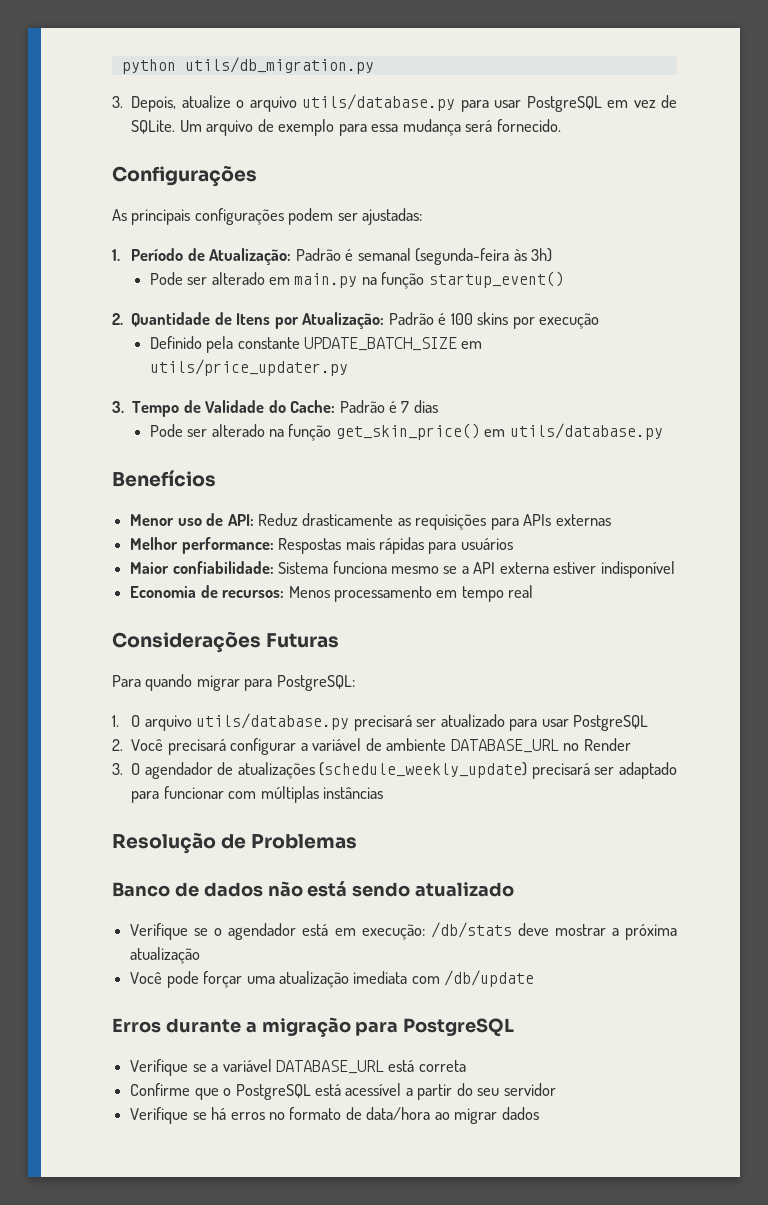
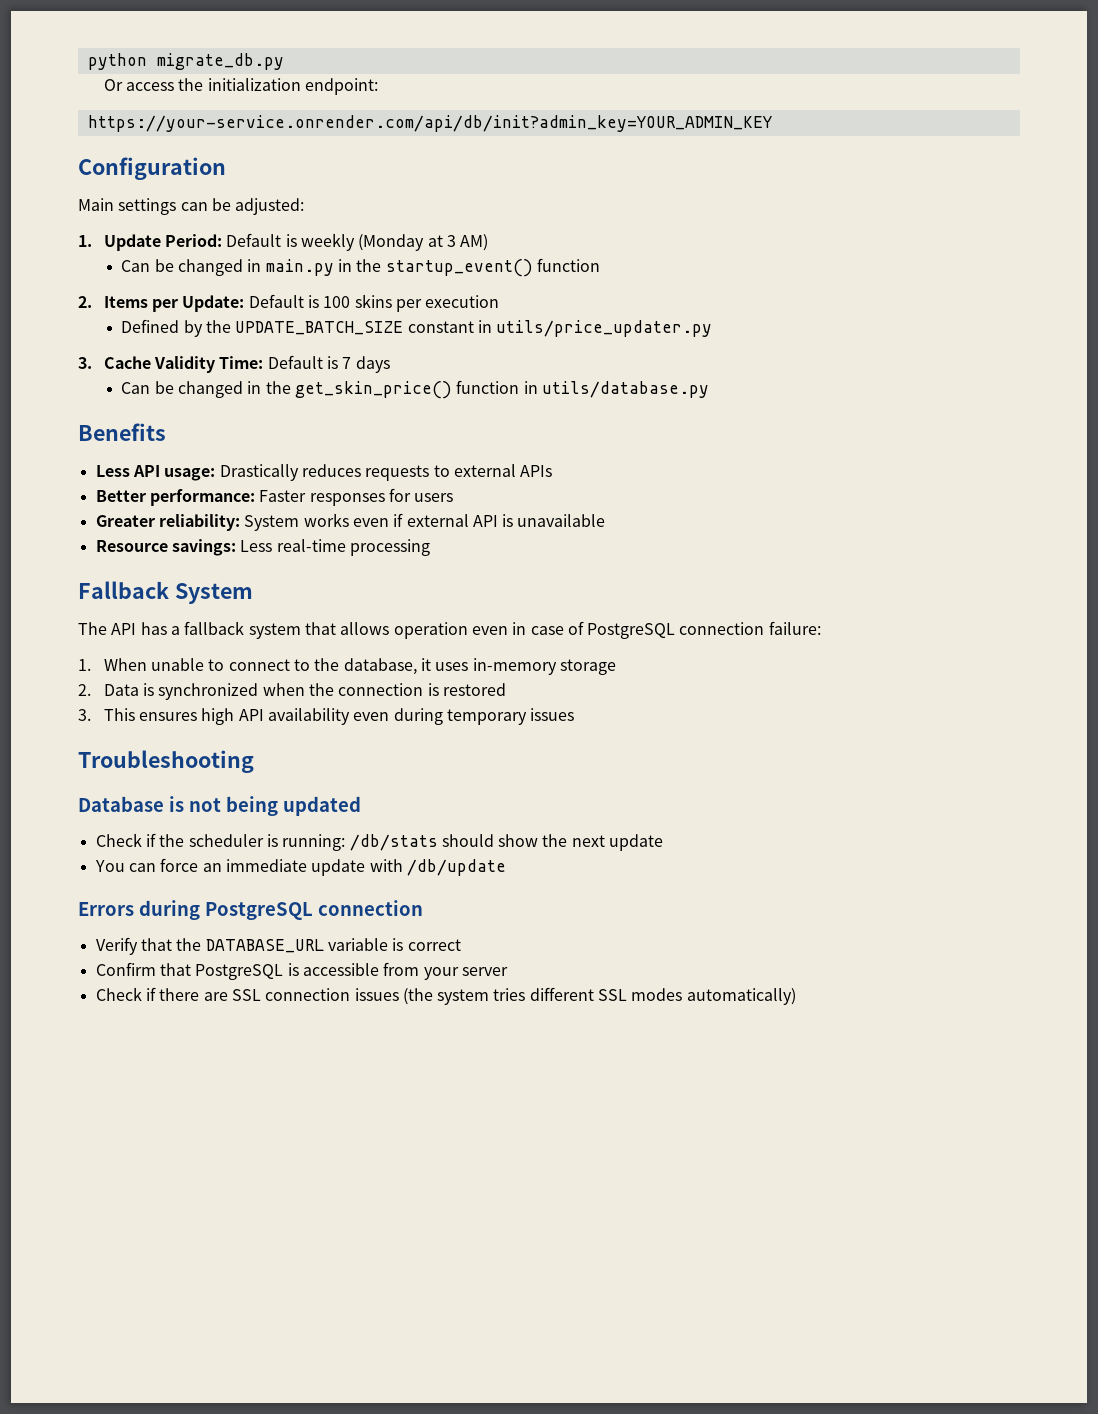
- python utils/db_migration.py
- 3. Depois, atualize o arquivo utils/database.py para usar PostgreSQL em vez de SQLite. Um arquivo de exemplo para essa mudança será fornecido.
- Configurações
- As principais configurações podem ser ajustadas:
- 1. Período de Atualização: Padrão é semanal (segunda-feira às 3h)
- Pode ser alterado em main.py na função startup_event()
- 2. Quantidade de Itens por Atualização: Padrão é 100 skins por execução
- Definido pela constante UPDATE_BATCH_SIZE em utils/price_updater.py
- 3. Tempo de Validade do Cache: Padrão é 7 dias
- Pode ser alterado na função get_skin_price() em utils/database.py
- Benefícios
- Menor uso de API: Reduz drasticamente as requisições para APIs externas
- Melhor performance: Respostas mais rápidas para usuários
- Maior confiabilidade: Sistema funciona mesmo se a API externa estiver indisponível
- Economia de recursos: Menos processamento em tempo real
- Considerações Futuras
- Para quando migrar para PostgreSQL:
- 1. O arquivo utils/database.py precisará ser atualizado para usar PostgreSQL
- 2. Você precisará configurar a variável de ambiente DATABASE_URL no Render
- 3. O agendador de atualizações (schedule_weekly_update) precisará ser adaptado para funcionar com múltiplas instâncias
- Resolução de Problemas
- Banco de dados não está sendo atualizado
- Verifique se o agendador está em execução: /db/stats deve mostrar a próxima atualização
- Você pode forçar uma atualização imediata com /db/update
- Erros durante a migração para PostgreSQL
- Verifique se a variável DATABASE_URL está correta
- Confirme que o PostgreSQL está acessível a partir do seu servidor
- Verifique se há erros no formato de data/hora ao migrar dados
+ python migrate_db.py
+ Or access the initialization endpoint:
+ https://your-service.onrender.com/api/db/init?admin_key=YOUR_ADMIN_KEY
+ Configuration
+ Main settings can be adjusted:
+ 1. Update Period: Default is weekly (Monday at 3 AM)
+ Can be changed in main.py in the startup_event() function
+ 2. Items per Update: Default is 100 skins per execution
+ Defined by the UPDATE_BATCH_SIZE constant in utils/price_updater.py
+ 3. Cache Validity Time: Default is 7 days
+ Can be changed in the get_skin_price() function in utils/database.py
+ Benefits
+ Less API usage: Drastically reduces requests to external APIs
+ Better performance: Faster responses for users
+ Greater reliability: System works even if external API is unavailable
+ Resource savings: Less real-time processing
+ Fallback System
+ The API has a fallback system that allows operation even in case of PostgreSQL connection failure:
+ 1. When unable to connect to the database, it uses in-memory storage
+ 2. Data is synchronized when the connection is restored
+ 3. This ensures high API availability even during temporary issues
+ Troubleshooting
+ Database is not being updated
+ Check if the scheduler is running: /db/stats should show the next update
+ You can force an immediate update with /db/update
+ Errors during PostgreSQL connection
+ Verify that the DATABASE_URL variable is correct
+ Confirm that PostgreSQL is accessible from your server
+ Check if there are SSL connection issues (the system tries different SSL modes automatically)

